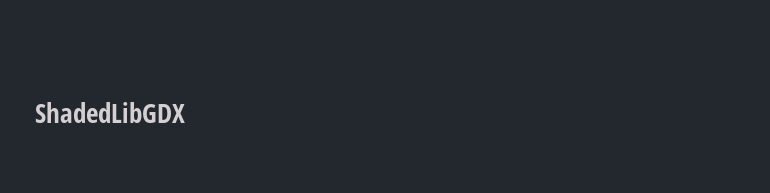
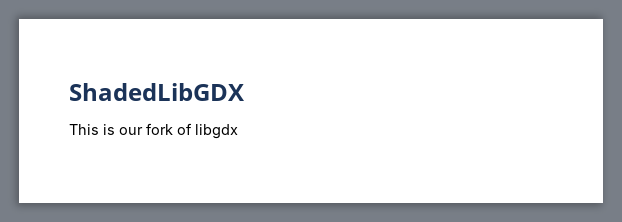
+ This is our fork of libgdx

